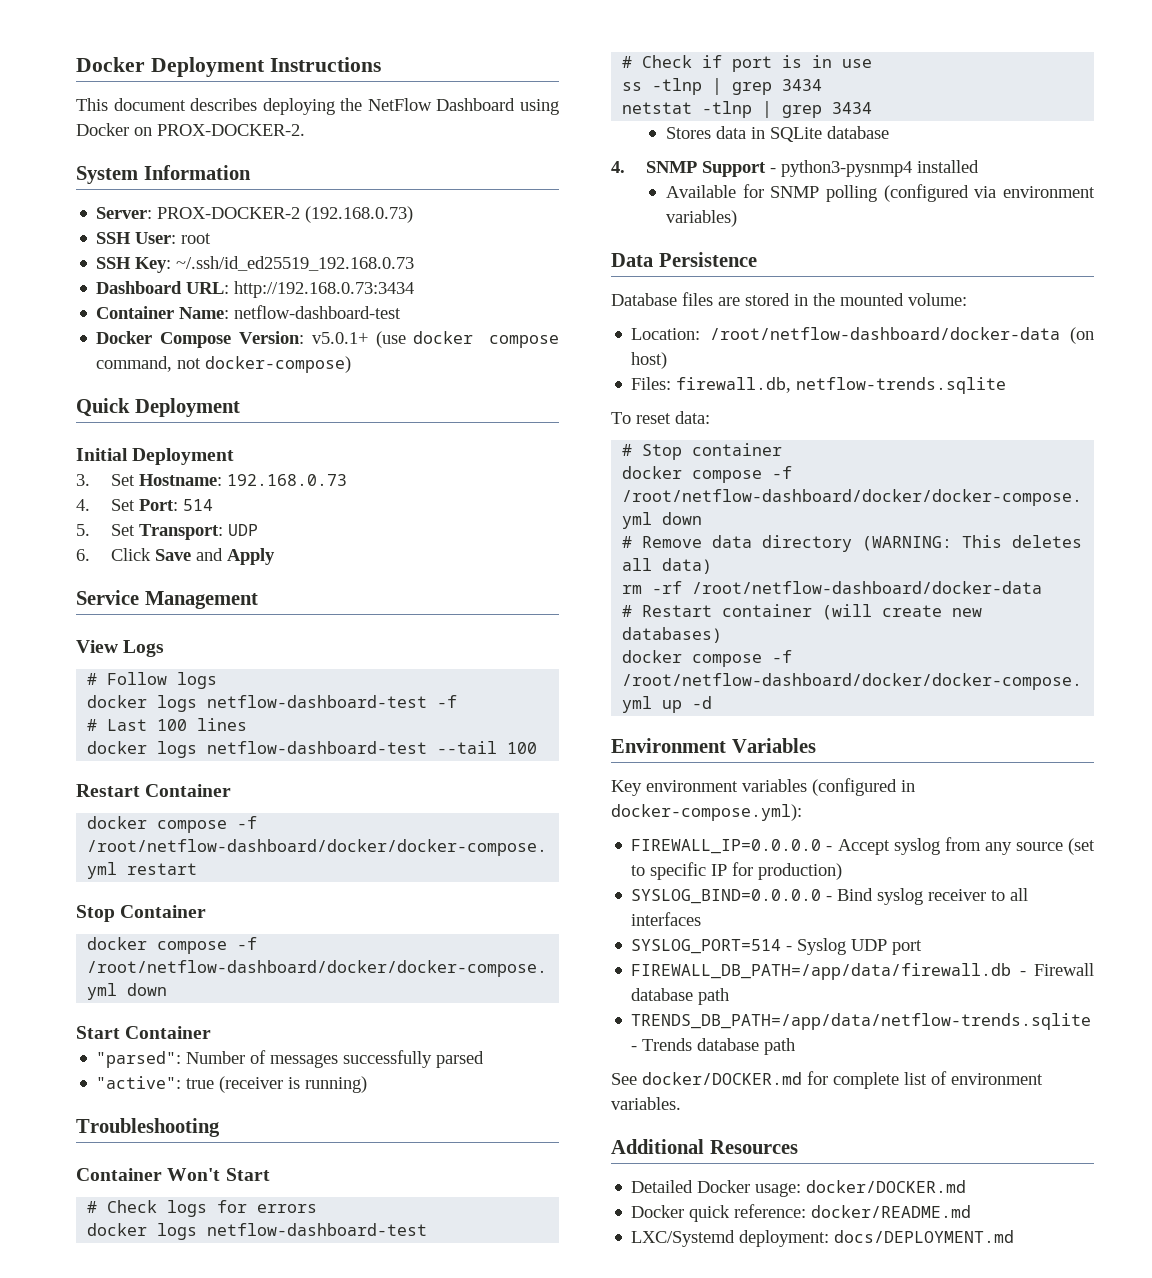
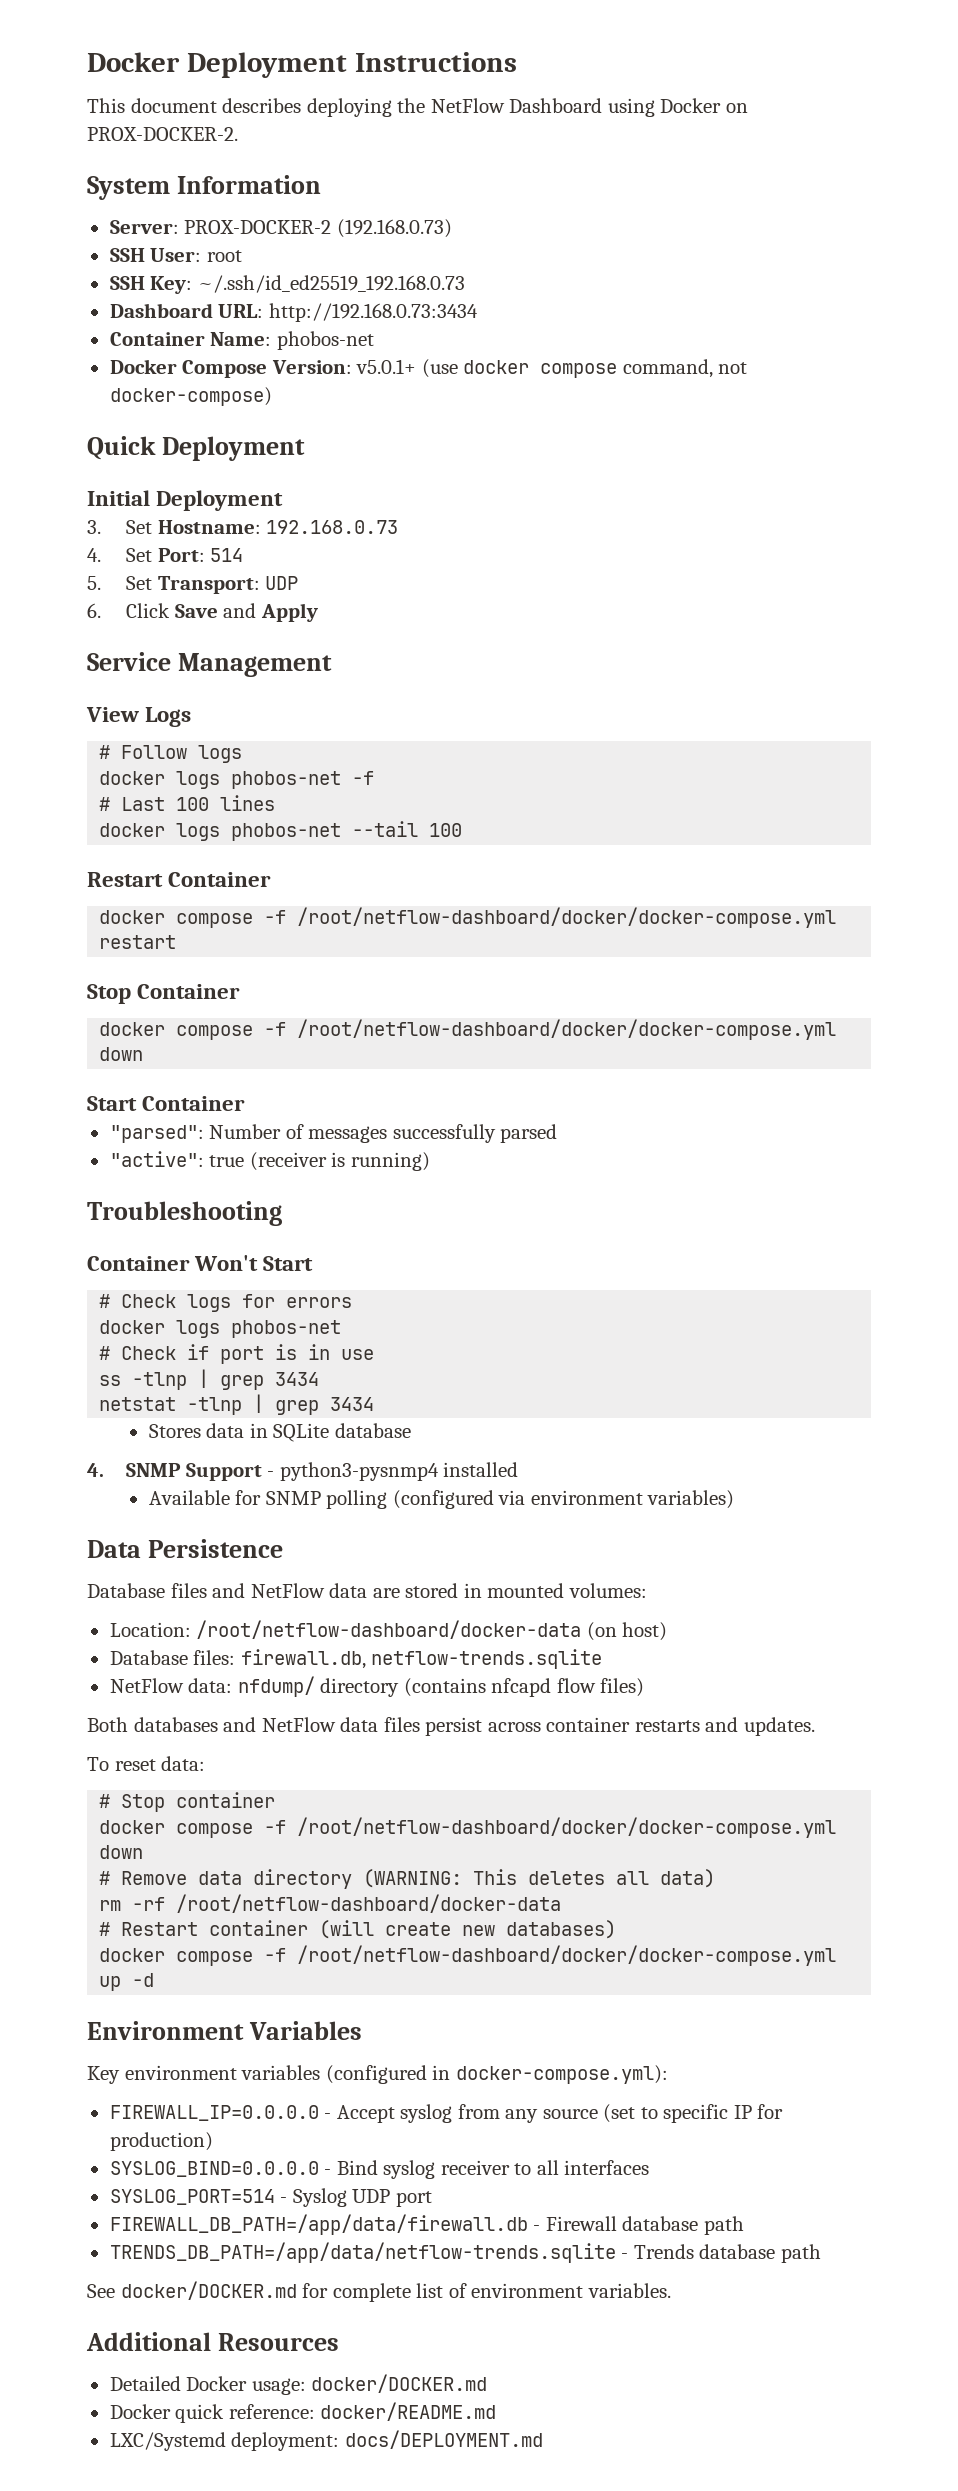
- Container Name: netflow-dashboard-test
+ Container Name: phobos-net
- docker logs netflow-dashboard-test -f
+ docker logs phobos-net -f
- docker logs netflow-dashboard-test --tail 100
+ docker logs phobos-net --tail 100
  # Check logs for errors
- docker logs netflow-dashboard-test
+ docker logs phobos-net
- Database files are stored in the mounted volume:
+ Database files and NetFlow data are stored in mounted volumes:
- Files: firewall.db, netflow-trends.sqlite
+ Database files: firewall.db, netflow-trends.sqlite
+ NetFlow data: nfdump/ directory (contains nfcapd flow files)
+ Both databases and NetFlow data files persist across container restarts and updates.

